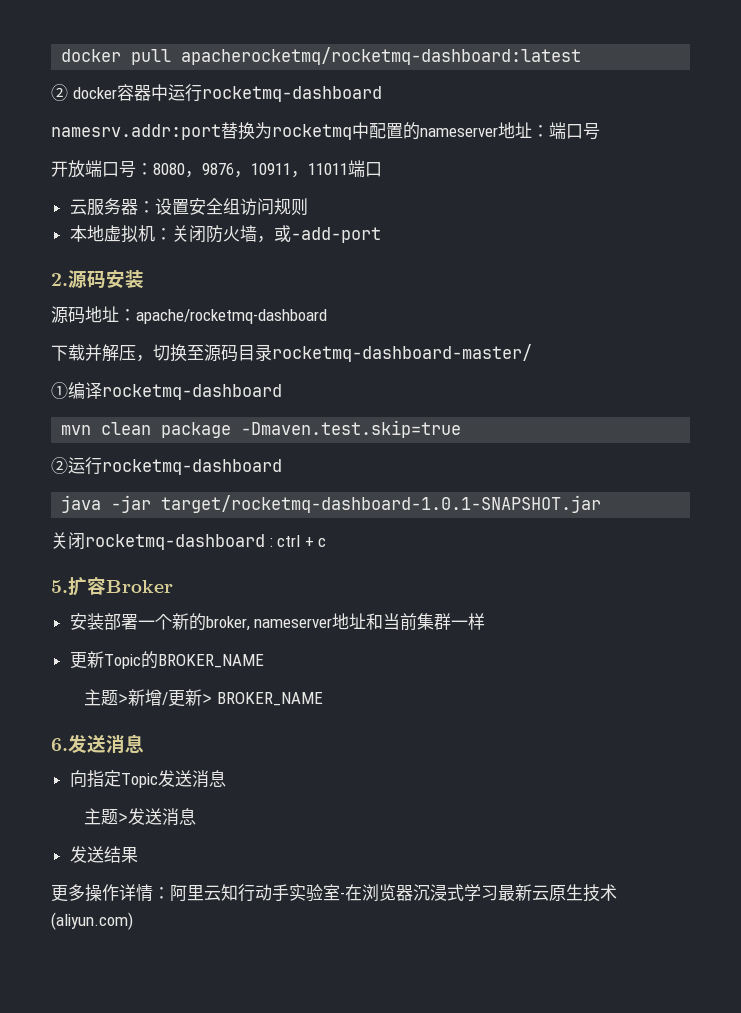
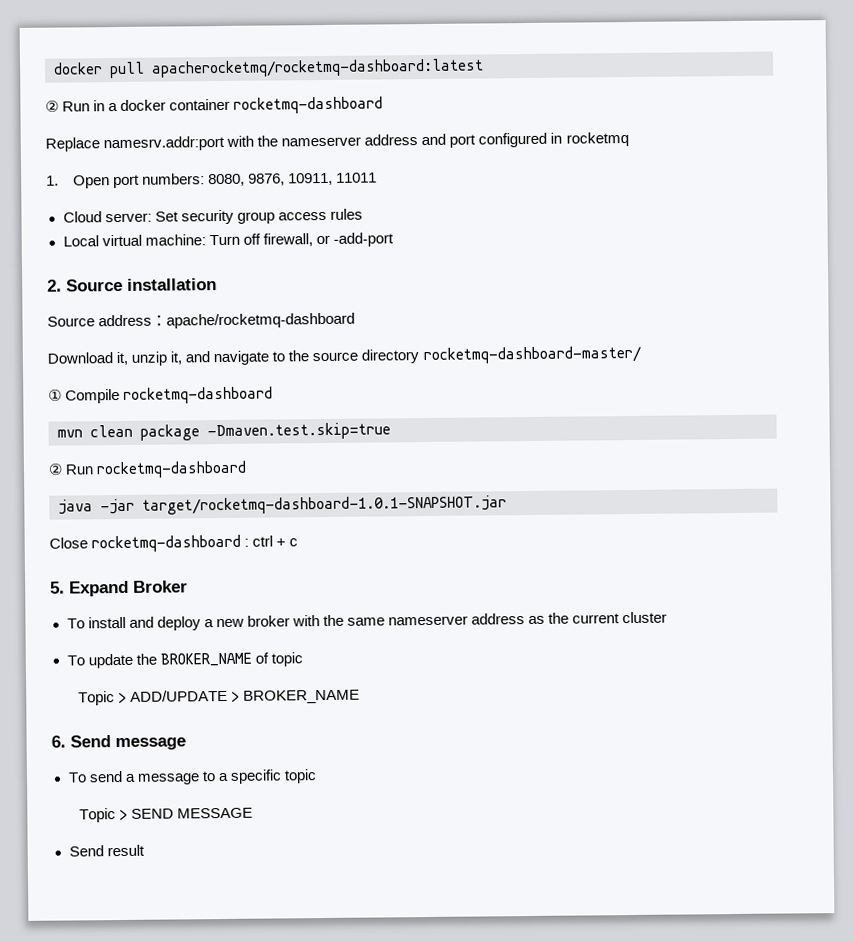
- ② docker容器中运行rocketmq-dashboard
- namesrv.addr:port替换为rocketmq中配置的nameserver地址：端口号
- 开放端口号：8080，9876，10911，11011端口
- 云服务器：设置安全组访问规则
- 本地虚拟机：关闭防火墙，或-add-port
- 2.源码安装
- 源码地址：apache/rocketmq-dashboard
- 下载并解压，切换至源码目录rocketmq-dashboard-master/
+ ② Run in a docker container rocketmq-dashboard
+ Replace namesrv.addr:port with the nameserver address and port configured in rocketmq
+ 1. Open port numbers: 8080, 9876, 10911, 11011
+ Cloud server: Set security group access rules
+ Local virtual machine: Turn off firewall, or -add-port
+ 2. Source installation
+ Source address：apache/rocketmq-dashboard
+ Download it, unzip it, and navigate to the source directory rocketmq-dashboard-master/
- ①编译rocketmq-dashboard
+ ① Compile rocketmq-dashboard
- ②运行rocketmq-dashboard
+ ② Run rocketmq-dashboard
- 关闭rocketmq-dashboard : ctrl + c
+ Close rocketmq-dashboard : ctrl + c
- 5.扩容Broker
+ 5. Expand Broker
- 安装部署一个新的broker, nameserver地址和当前集群一样
- 更新Topic的BROKER_NAME
- 主题>新增/更新> BROKER_NAME
- 6.发送消息
- 向指定Topic发送消息
- 主题>发送消息
- 发送结果
- 更多操作详情：阿里云知行动手实验室-在浏览器沉浸式学习最新云原生技术(aliyun.com)
+ To install and deploy a new broker with the same nameserver address as the current cluster
+ To update the BROKER_NAME of topic
+ Topic > ADD/UPDATE > BROKER_NAME
+ 6. Send message
+ To send a message to a specific topic
+ Topic > SEND MESSAGE
+ Send result

